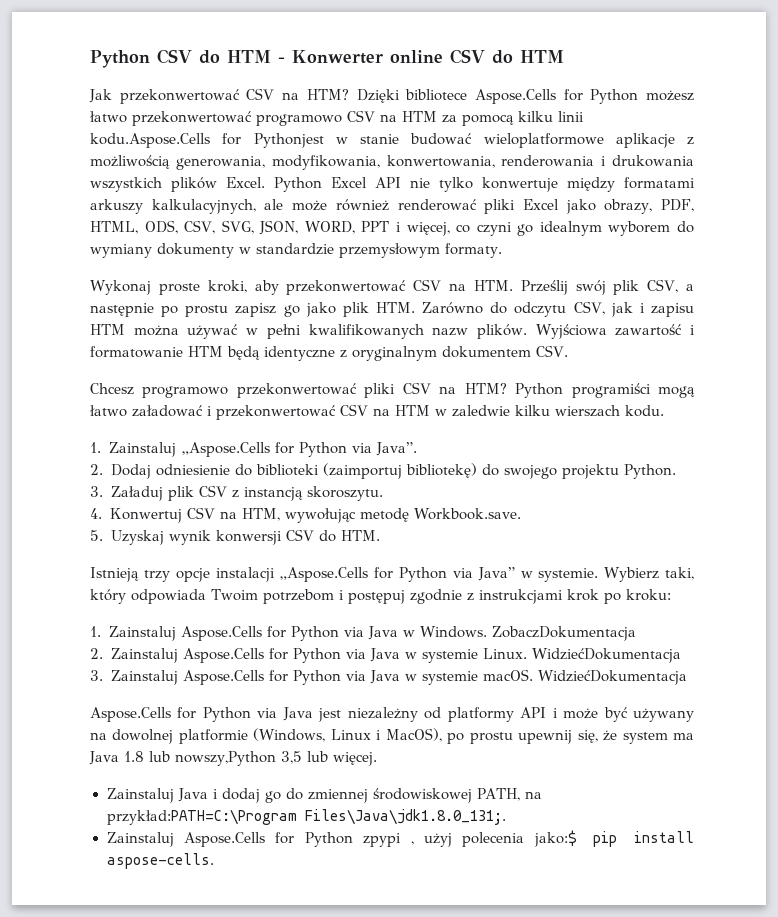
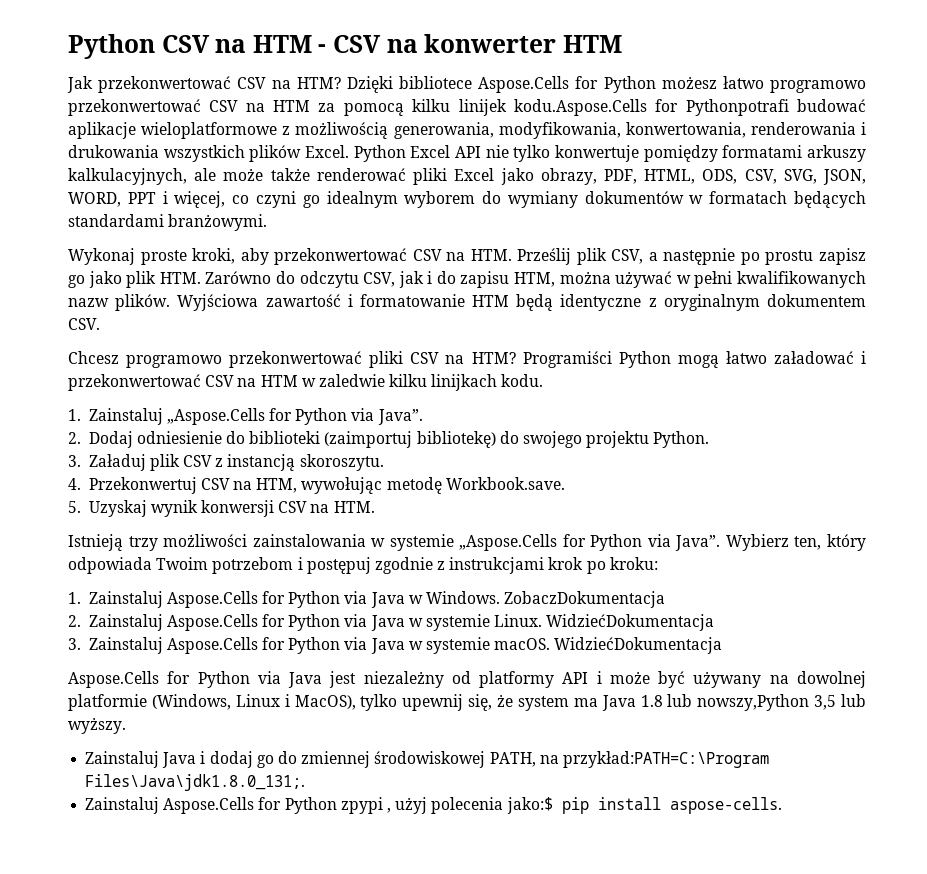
- Python CSV do HTM - Konwerter online CSV do HTM
+ Python CSV na HTM - CSV na konwerter HTM
- Dzięki bibliotece Aspose.Cells for Python możesz łatwo przekonwertować programowo CSV na HTM za pomocą kilku linii kodu.Aspose.Cells for Pythonjest w stanie budować wieloplatformowe aplikacje z możliwością generowania, modyfikowania, konwertowania, renderowania i drukowania wszystkich plików Excel.
+ Dzięki bibliotece Aspose.Cells for Python możesz łatwo programowo przekonwertować CSV na HTM za pomocą kilku linijek kodu.Aspose.Cells for Pythonpotrafi budować aplikacje wieloplatformowe z możliwością generowania, modyfikowania, konwertowania, renderowania i drukowania wszystkich plików Excel.
- Python Excel API nie tylko konwertuje między formatami arkuszy kalkulacyjnych, ale może również renderować pliki Excel jako obrazy, PDF, HTML, ODS, CSV, SVG, JSON, WORD, PPT i więcej, co czyni go idealnym wyborem do wymiany dokumenty w standardzie przemysłowym formaty.
+ Python Excel API nie tylko konwertuje pomiędzy formatami arkuszy kalkulacyjnych, ale może także renderować pliki Excel jako obrazy, PDF, HTML, ODS, CSV, SVG, JSON, WORD, PPT i więcej, co czyni go idealnym wyborem do wymiany dokumentów w formatach będących standardami branżowymi.
- Wykonaj proste kroki, aby przekonwertować CSV na HTM. Prześlij swój plik CSV, a następnie po prostu zapisz go jako plik HTM. Zarówno do odczytu CSV, jak i zapisu HTM można używać w pełni kwalifikowanych nazw plików.
+ Wykonaj proste kroki, aby przekonwertować CSV na HTM. Prześlij plik CSV, a następnie po prostu zapisz go jako plik HTM. Zarówno do odczytu CSV, jak i do zapisu HTM, można używać w pełni kwalifikowanych nazw plików.
- Python programiści mogą łatwo załadować i przekonwertować CSV na HTM w zaledwie kilku wierszach kodu.
+ Programiści Python mogą łatwo załadować i przekonwertować CSV na HTM w zaledwie kilku linijkach kodu.
- 4. Konwertuj CSV na HTM, wywołując metodę Workbook.save.
+ 4. Przekonwertuj CSV na HTM, wywołując metodę Workbook.save.
- 5. Uzyskaj wynik konwersji CSV do HTM.
+ 5. Uzyskaj wynik konwersji CSV na HTM.
- Istnieją trzy opcje instalacji „Aspose.Cells for Python via Java” w systemie. Wybierz taki, który odpowiada Twoim potrzebom i postępuj zgodnie z instrukcjami krok po kroku:
+ Istnieją trzy możliwości zainstalowania w systemie „Aspose.Cells for Python via Java”. Wybierz ten, który odpowiada Twoim potrzebom i postępuj zgodnie z instrukcjami krok po kroku:
- Aspose.Cells for Python via Java jest niezależny od platformy API i może być używany na dowolnej platformie (Windows, Linux i MacOS), po prostu upewnij się, że system ma Java 1.8 lub nowszy,Python 3,5 lub więcej.
+ Aspose.Cells for Python via Java jest niezależny od platformy API i może być używany na dowolnej platformie (Windows, Linux i MacOS), tylko upewnij się, że system ma Java 1.8 lub nowszy,Python 3,5 lub wyższy.

